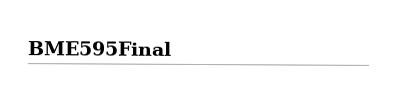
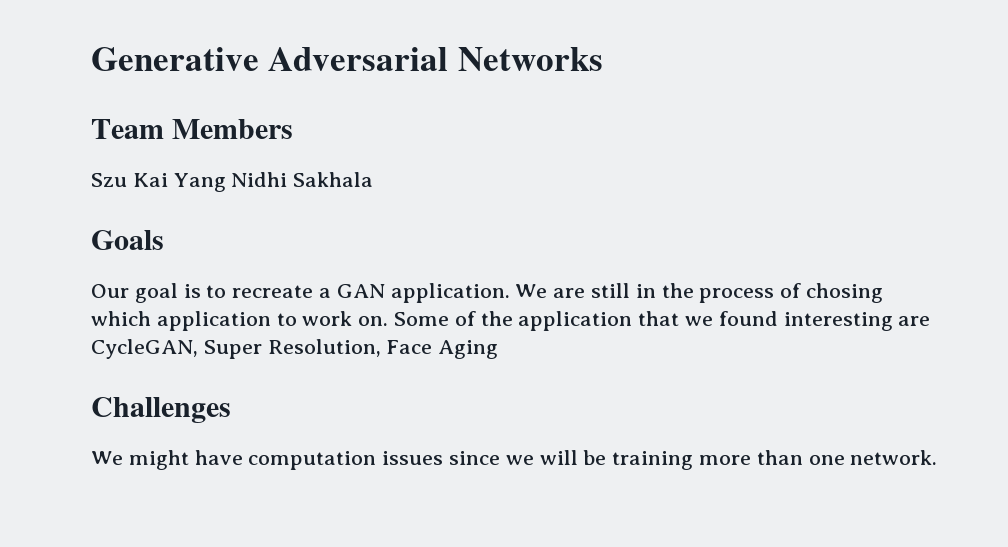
- BME595Final
+ Generative Adversarial Networks
+ Team Members
+ Szu Kai Yang Nidhi Sakhala
+ Goals
+ Our goal is to recreate a GAN application. We are still in the process of chosing which application to work on. Some of the application that we found interesting are CycleGAN, Super Resolution, Face Aging
+ Challenges
+ We might have computation issues since we will be training more than one network.

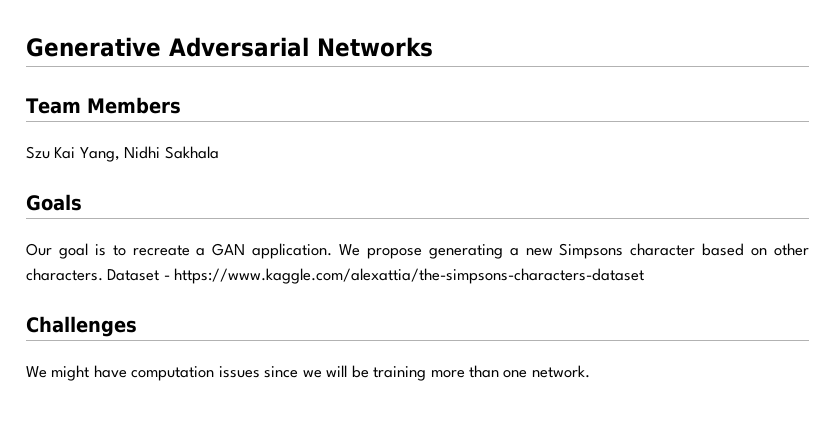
- Szu Kai Yang Nidhi Sakhala
+ Szu Kai Yang, Nidhi Sakhala
- We are still in the process of chosing which application to work on. Some of the application that we found interesting are CycleGAN, Super Resolution, Face Aging
+ We propose generating a new Simpsons character based on other characters. Dataset - https://www.kaggle.com/alexattia/the-simpsons-characters-dataset

